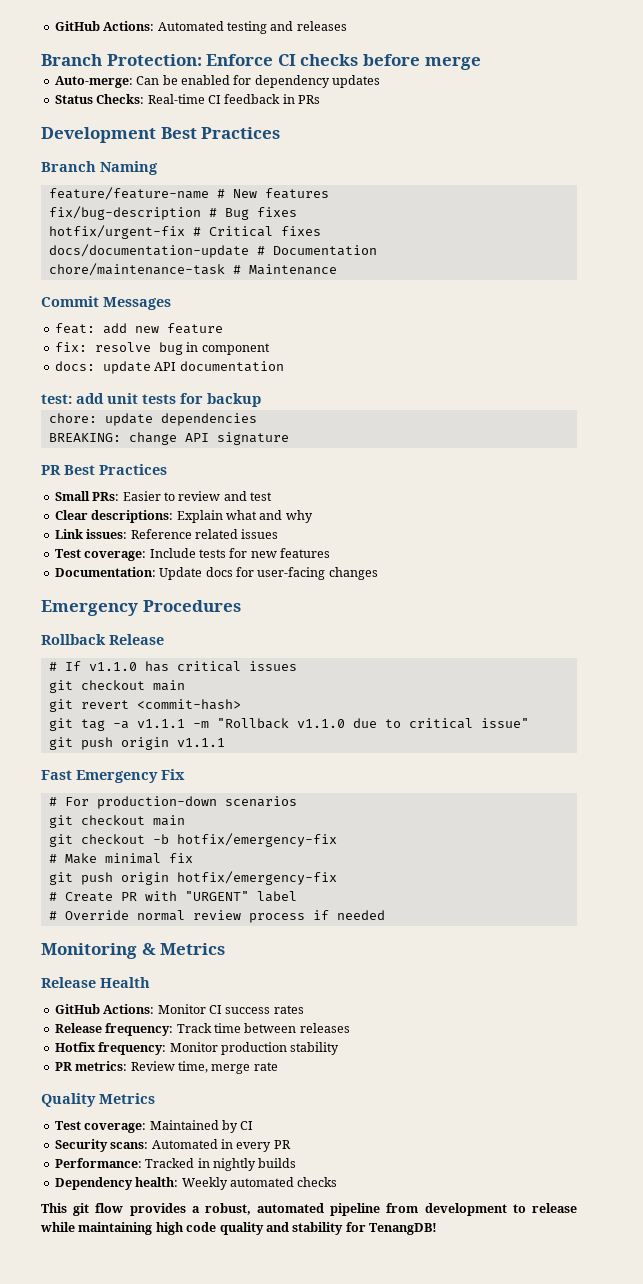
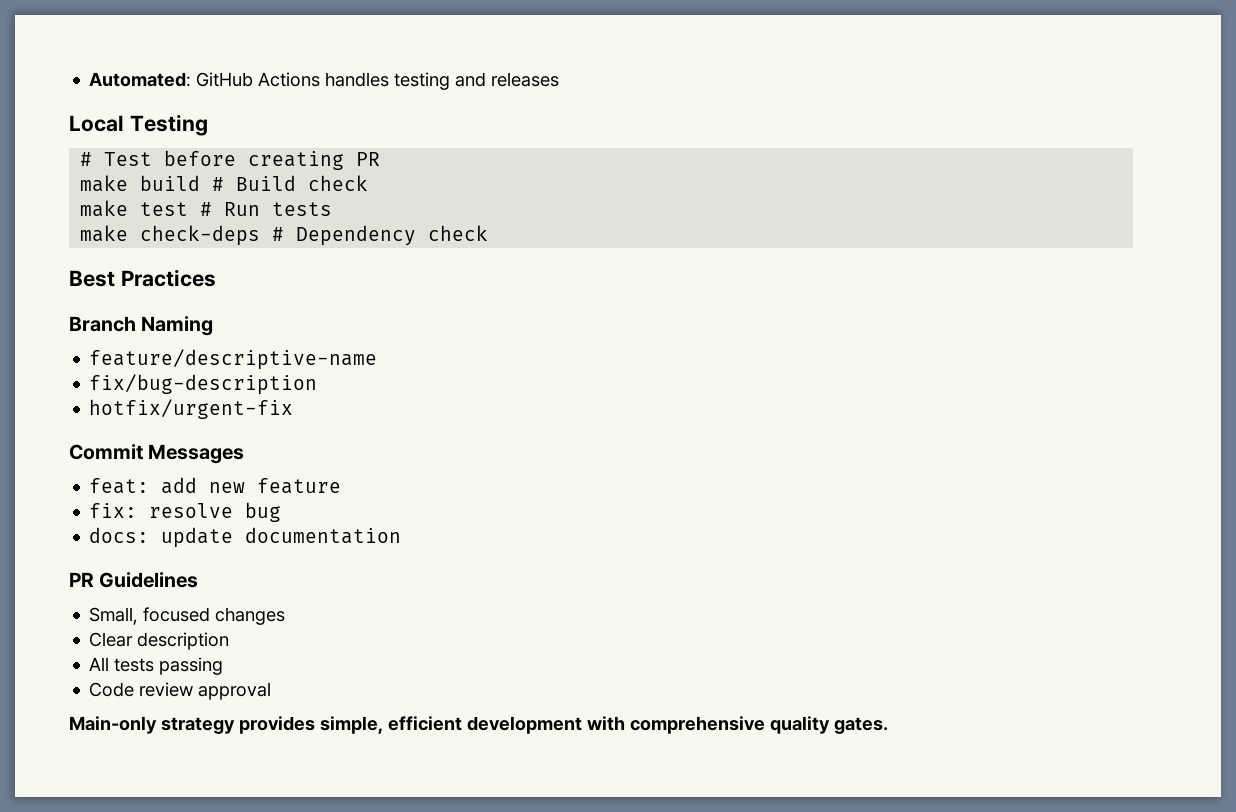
- GitHub Actions: Automated testing and releases
+ Automated: GitHub Actions handles testing and releases
- Branch Protection: Enforce CI checks before merge
- Auto-merge: Can be enabled for dependency updates
- Status Checks: Real-time CI feedback in PRs
- Development Best Practices
+ Local Testing
+ # Test before creating PR
+ make build # Build check
+ make test # Run tests
+ make check-deps # Dependency check
+ Best Practices
  Branch Naming
- feature/feature-name # New features
- fix/bug-description # Bug fixes
- hotfix/urgent-fix # Critical fixes
- docs/documentation-update # Documentation
- chore/maintenance-task # Maintenance
+ feature/descriptive-name
+ fix/bug-description
+ hotfix/urgent-fix
- fix: resolve bug in component
+ fix: resolve bug
- docs: update API documentation
+ docs: update documentation
- test: add unit tests for backup
- chore: update dependencies
- BREAKING: change API signature
- PR Best Practices
- Small PRs: Easier to review and test
- Clear descriptions: Explain what and why
- Link issues: Reference related issues
- Test coverage: Include tests for new features
- Documentation: Update docs for user-facing changes
- Emergency Procedures
- Rollback Release
- # If v1.1.0 has critical issues
- git checkout main
- git revert <commit-hash>
- git tag -a v1.1.1 -m "Rollback v1.1.0 due to critical issue"
- git push origin v1.1.1
- Fast Emergency Fix
- # For production-down scenarios
- git checkout main
- git checkout -b hotfix/emergency-fix
- # Make minimal fix
- git push origin hotfix/emergency-fix
- # Create PR with "URGENT" label
- # Override normal review process if needed
- Monitoring & Metrics
- Release Health
- GitHub Actions: Monitor CI success rates
- Release frequency: Track time between releases
- Hotfix frequency: Monitor production stability
- PR metrics: Review time, merge rate
- Quality Metrics
- Test coverage: Maintained by CI
- Security scans: Automated in every PR
- Performance: Tracked in nightly builds
- Dependency health: Weekly automated checks
- This git flow provides a robust, automated pipeline from development to release while maintaining high code quality and stability for TenangDB!
+ PR Guidelines
+ Small, focused changes
+ Clear description
+ All tests passing
+ Code review approval
+ Main-only strategy provides simple, efficient development with comprehensive quality gates.

